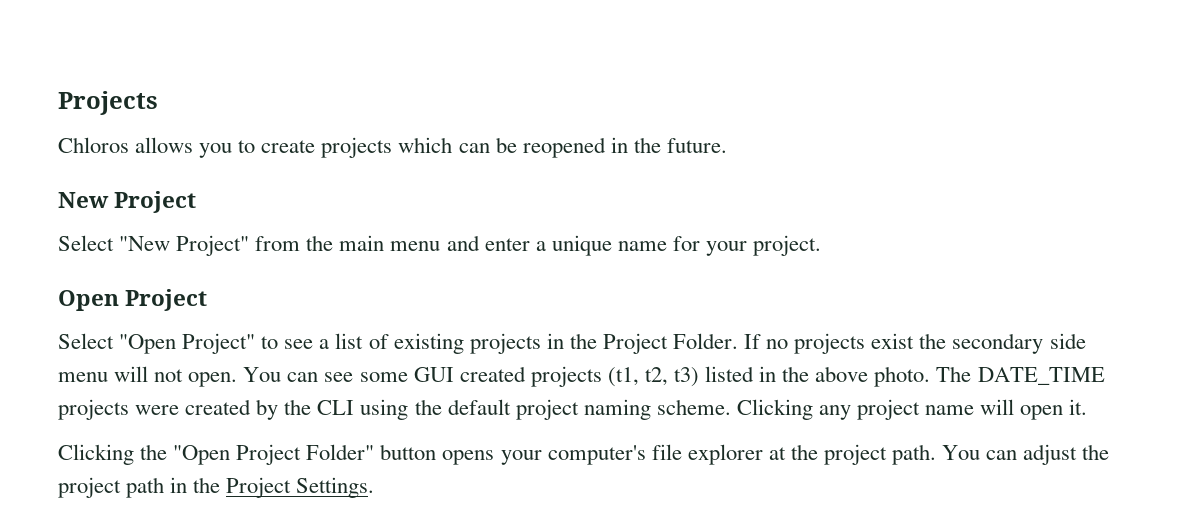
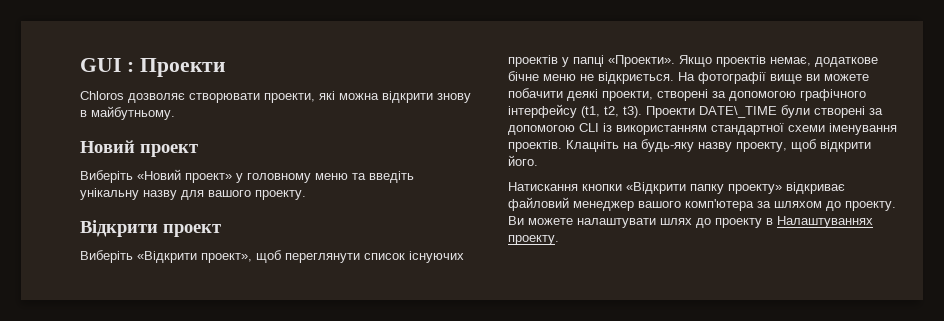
- Projects
- Chloros allows you to create projects which can be reopened in the future.
- New Project
- Select "New Project" from the main menu and enter a unique name for your project.
- Open Project
- Select "Open Project" to see a list of existing projects in the Project Folder. If no projects exist the secondary side menu will not open. You can see some GUI created projects (t1, t2, t3) listed in the above photo. The DATE_TIME projects were created by the CLI using the default project naming scheme. Clicking any project name will open it.
- Clicking the "Open Project Folder" button opens your computer's file explorer at the project path. You can adjust the project path in the Project Settings.
+ GUI : Проекти
+ Chloros дозволяє створювати проекти, які можна відкрити знову в майбутньому.
+ Новий проект
+ Виберіть «Новий проект» у головному меню та введіть унікальну назву для вашого проекту.
+ Відкрити проект
+ Виберіть «Відкрити проект», щоб переглянути список існуючих проектів у папці «Проекти». Якщо проектів немає, додаткове бічне меню не відкриється. На фотографії вище ви можете побачити деякі проекти, створені за допомогою графічного інтерфейсу (t1, t2, t3). Проекти DATE\_TIME були створені за допомогою CLI із використанням стандартної схеми іменування проектів. Клацніть на будь-яку назву проекту, щоб відкрити його.
+ Натискання кнопки «Відкрити папку проекту» відкриває файловий менеджер вашого комп'ютера за шляхом до проекту. Ви можете налаштувати шлях до проекту в Налаштуваннях проекту.

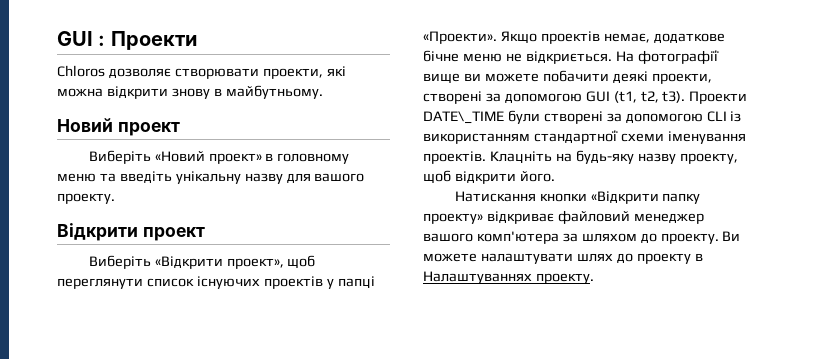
- Виберіть «Новий проект» у головному меню та введіть унікальну назву для вашого проекту.
+ Виберіть «Новий проект» в головному меню та введіть унікальну назву для вашого проекту.
- На фотографії вище ви можете побачити деякі проекти, створені за допомогою графічного інтерфейсу (t1, t2, t3).
+ На фотографії вище ви можете побачити деякі проекти, створені за допомогою GUI (t1, t2, t3).

